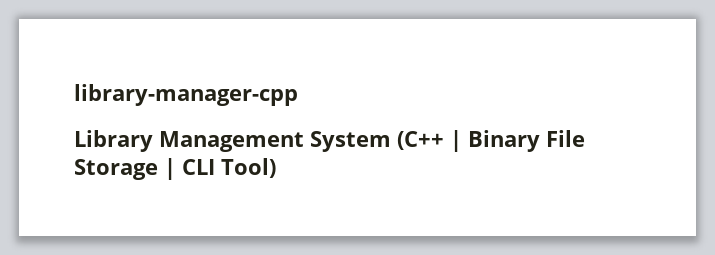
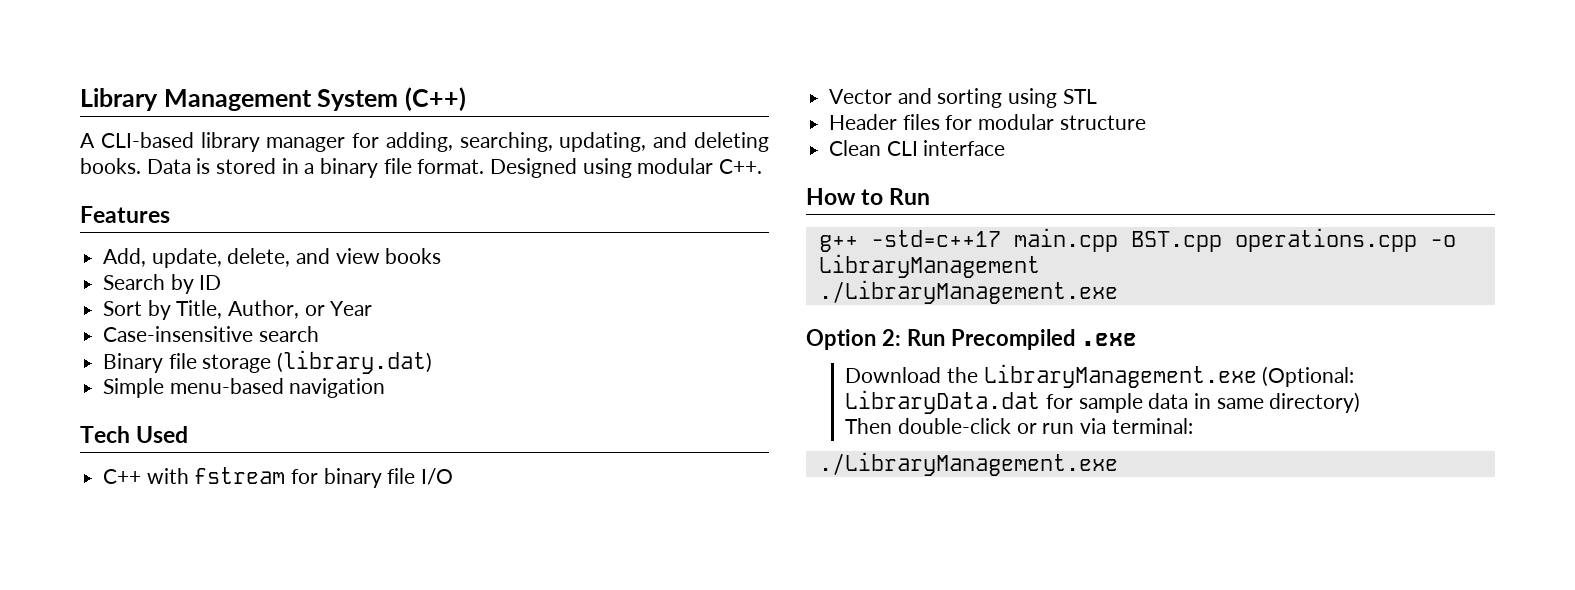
- library-manager-cpp
- Library Management System (C++ | Binary File Storage | CLI Tool)
+ Library Management System (C++)
+ A CLI-based library manager for adding, searching, updating, and deleting books. Data is stored in a binary file format. Designed using modular C++.
+ Features
+ Add, update, delete, and view books
+ Search by ID
+ Sort by Title, Author, or Year
+ Case-insensitive search
+ Binary file storage (library.dat)
+ Simple menu-based navigation
+ Tech Used
+ C++ with fstream for binary file I/O
+ Vector and sorting using STL
+ Header files for modular structure
+ Clean CLI interface
+ How to Run
+ g++ -std=c++17 main.cpp BST.cpp operations.cpp -o LibraryManagement
+ ./LibraryManagement.exe
+ Option 2: Run Precompiled .exe
+ Download the LibraryManagement.exe (Optional: LibraryData.dat for sample data in same directory)
+ Then double-click or run via terminal:
+ ./LibraryManagement.exe

